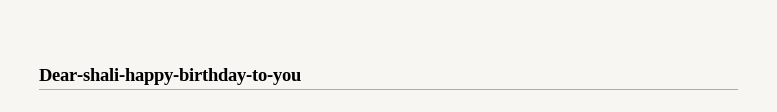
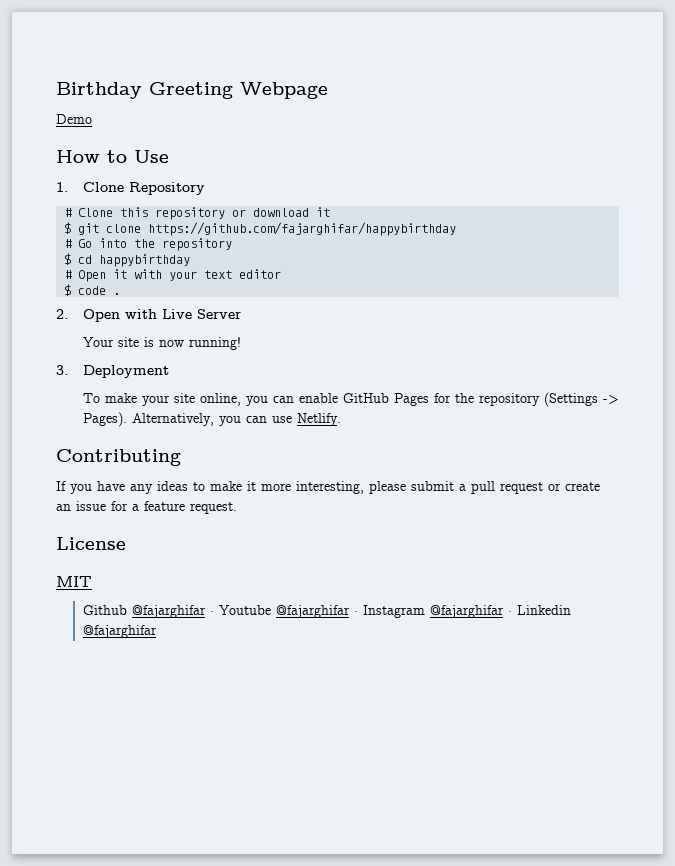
- Dear-shali-happy-birthday-to-you
+ Birthday Greeting Webpage
+ Demo
+ How to Use
+ 1. Clone Repository
+ # Clone this repository or download it
+ $ git clone https://github.com/fajarghifar/happybirthday
+ # Go into the repository
+ $ cd happybirthday
+ # Open it with your text editor
+ $ code .
+ 2. Open with Live Server
+ Your site is now running!
+ 3. Deployment
+ To make your site online, you can enable GitHub Pages for the repository (Settings -> Pages). Alternatively, you can use Netlify.
+ Contributing
+ If you have any ideas to make it more interesting, please submit a pull request or create an issue for a feature request.
+ License
+ MIT
+ Github @fajarghifar · Youtube @fajarghifar · Instagram @fajarghifar · Linkedin @fajarghifar

